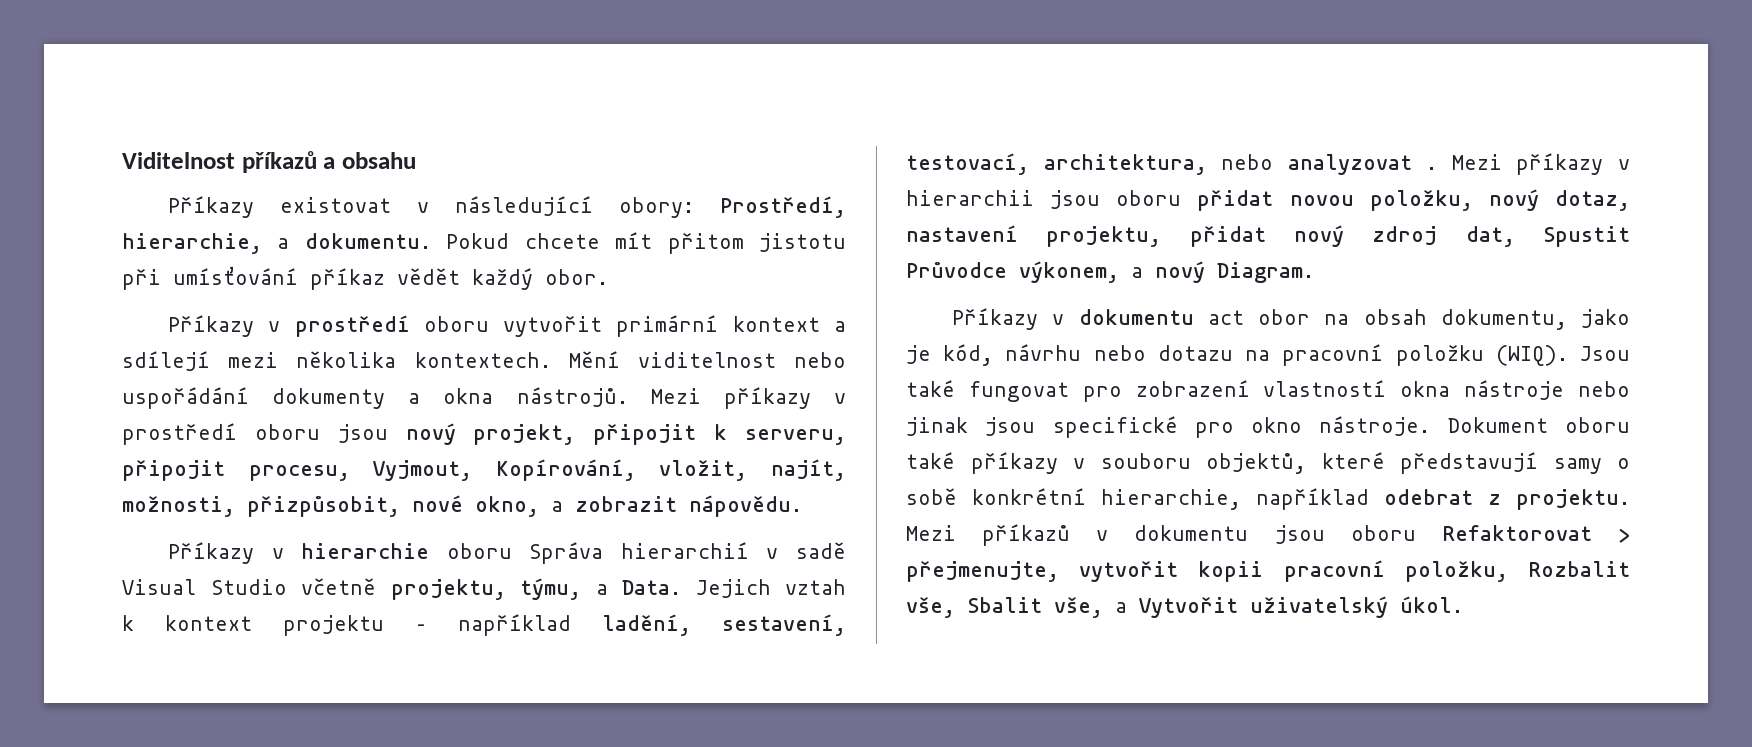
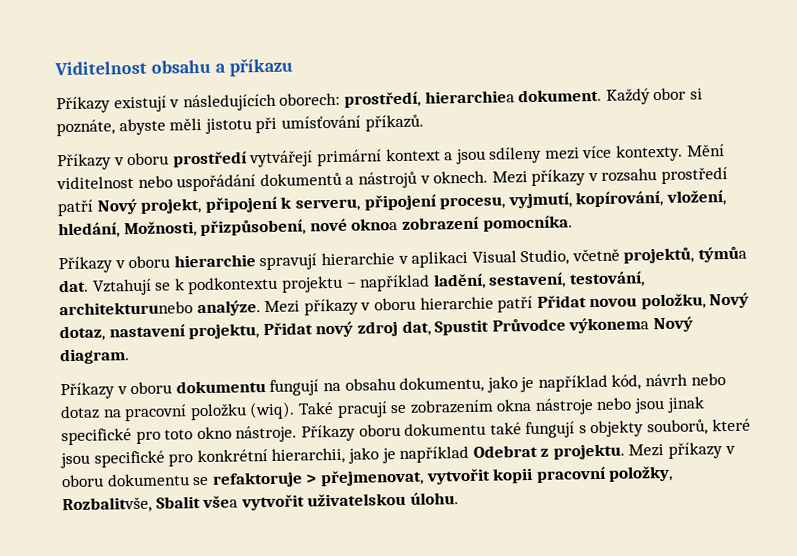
- Viditelnost příkazů a obsahu
- Příkazy existovat v následující obory: Prostředí, hierarchie, a dokumentu. Pokud chcete mít přitom jistotu při umísťování příkaz vědět každý obor.
- Příkazy v prostředí oboru vytvořit primární kontext a sdílejí mezi několika kontextech. Mění viditelnost nebo uspořádání dokumenty a okna nástrojů. Mezi příkazy v prostředí oboru jsou nový projekt, připojit k serveru, připojit procesu, Vyjmout, Kopírování, vložit, najít, možnosti, přizpůsobit, nové okno, a zobrazit nápovědu.
- Příkazy v hierarchie oboru Správa hierarchií v sadě Visual Studio včetně projektu, týmu, a Data. Jejich vztah k kontext projektu – například ladění, sestavení, testovací, architektura, nebo analyzovat . Mezi příkazy v hierarchii jsou oboru přidat novou položku, nový dotaz, nastavení projektu, přidat nový zdroj dat, Spustit Průvodce výkonem, a nový Diagram.
- Příkazy v dokumentu act obor na obsah dokumentu, jako je kód, návrhu nebo dotazu na pracovní položku (WIQ). Jsou také fungovat pro zobrazení vlastností okna nástroje nebo jinak jsou specifické pro okno nástroje. Dokument oboru také příkazy v souboru objektů, které představují samy o sobě konkrétní hierarchie, například odebrat z projektu. Mezi příkazů v dokumentu jsou oboru Refaktorovat > přejmenujte, vytvořit kopii pracovní položku, Rozbalit vše, Sbalit vše, a Vytvořit uživatelský úkol.
+ Viditelnost obsahu a příkazu
+ Příkazy existují v následujících oborech: prostředí, hierarchiea dokument. Každý obor si poznáte, abyste měli jistotu při umísťování příkazů.
+ Příkazy v oboru prostředí vytvářejí primární kontext a jsou sdíleny mezi více kontexty. Mění viditelnost nebo uspořádání dokumentů a nástrojů v oknech. Mezi příkazy v rozsahu prostředí patří Nový projekt, připojení k serveru, připojení procesu, vyjmutí, kopírování, vložení, hledání, Možnosti, přizpůsobení, nové oknoa zobrazení pomocníka.
+ Příkazy v oboru hierarchie spravují hierarchie v aplikaci Visual Studio, včetně projektů, týmůa dat. Vztahují se k podkontextu projektu – například ladění, sestavení, testování, architekturunebo analýze. Mezi příkazy v oboru hierarchie patří Přidat novou položku, Nový dotaz, nastavení projektu, Přidat nový zdroj dat, Spustit Průvodce výkonema Nový diagram.
+ Příkazy v oboru dokumentu fungují na obsahu dokumentu, jako je například kód, návrh nebo dotaz na pracovní položku (wiq). Také pracují se zobrazením okna nástroje nebo jsou jinak specifické pro toto okno nástroje. Příkazy oboru dokumentu také fungují s objekty souborů, které jsou specifické pro konkrétní hierarchii, jako je například Odebrat z projektu. Mezi příkazy v oboru dokumentu se refaktoruje > přejmenovat, vytvořit kopii pracovní položky, Rozbalitvše, Sbalit všea vytvořit uživatelskou úlohu.

